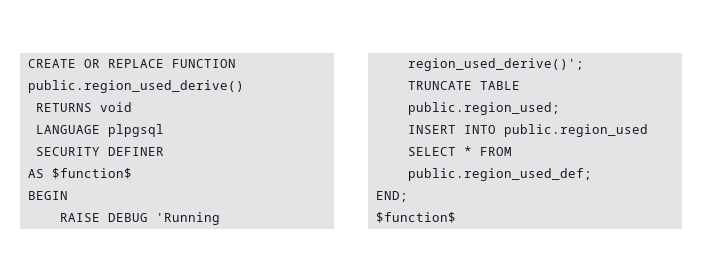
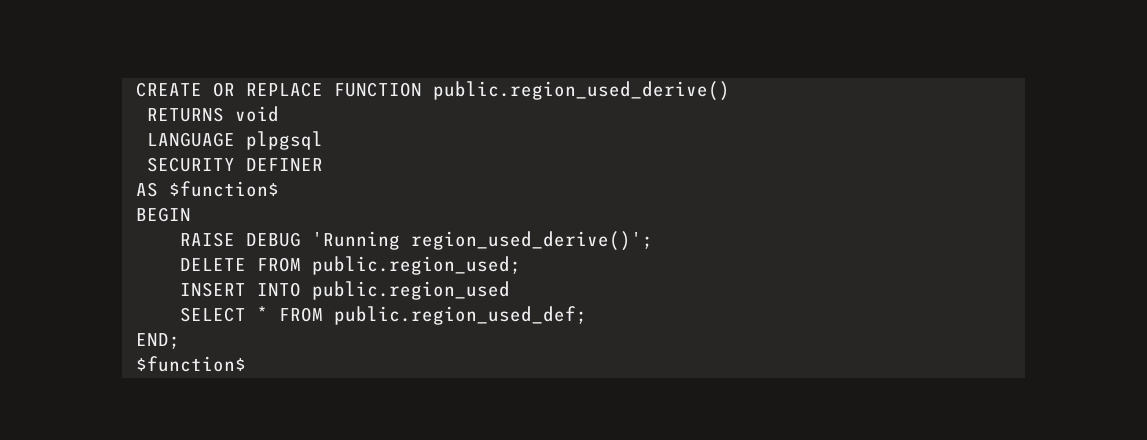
- TRUNCATE TABLE public.region_used;
+ DELETE FROM public.region_used;

